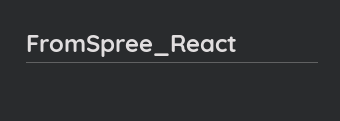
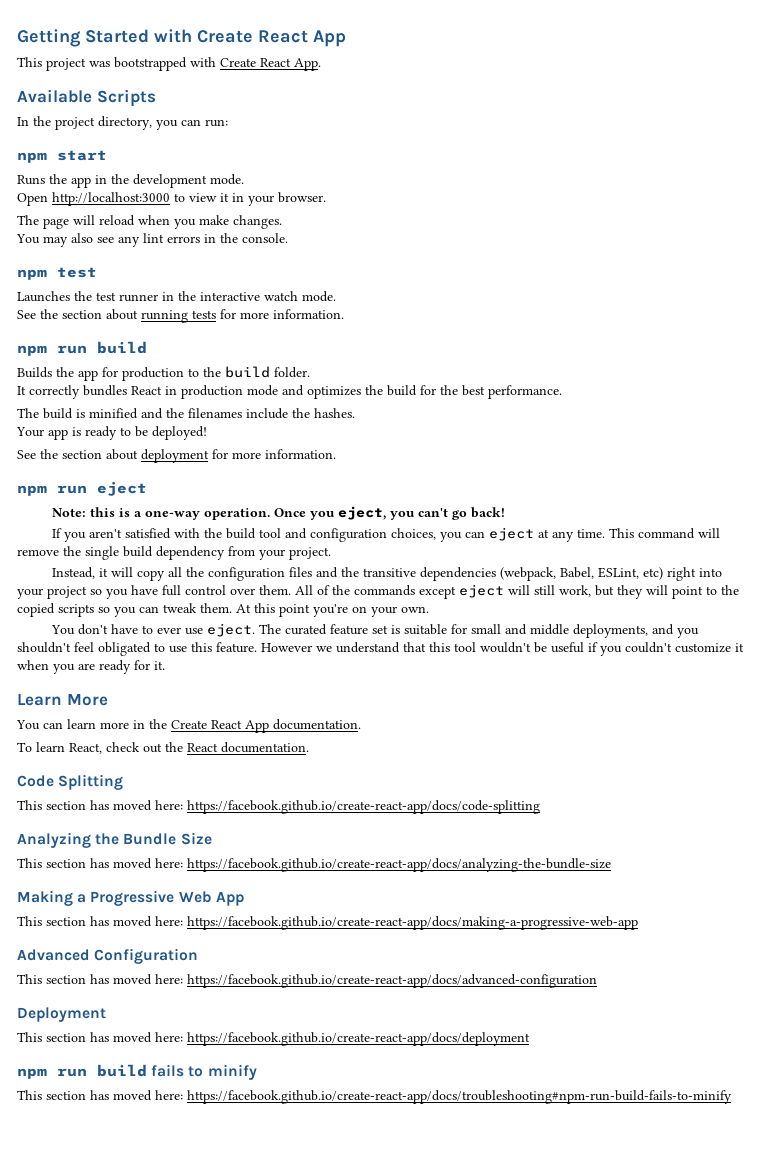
- FromSpree_React
+ Getting Started with Create React App
+ This project was bootstrapped with Create React App.
+ Available Scripts
+ In the project directory, you can run:
+ npm start
+ Runs the app in the development mode.
+ Open http://localhost:3000 to view it in your browser.
+ The page will reload when you make changes.
+ You may also see any lint errors in the console.
+ npm test
+ Launches the test runner in the interactive watch mode.
+ See the section about running tests for more information.
+ npm run build
+ Builds the app for production to the build folder.
+ It correctly bundles React in production mode and optimizes the build for the best performance.
+ The build is minified and the filenames include the hashes.
+ Your app is ready to be deployed!
+ See the section about deployment for more information.
+ npm run eject
+ Note: this is a one-way operation. Once you eject, you can't go back!
+ If you aren't satisfied with the build tool and configuration choices, you can eject at any time. This command will remove the single build dependency from your project.
+ Instead, it will copy all the configuration files and the transitive dependencies (webpack, Babel, ESLint, etc) right into your project so you have full control over them. All of the commands except eject will still work, but they will point to the copied scripts so you can tweak them. At this point you're on your own.
+ You don't have to ever use eject. The curated feature set is suitable for small and middle deployments, and you shouldn't feel obligated to use this feature. However we understand that this tool wouldn't be useful if you couldn't customize it when you are ready for it.
+ Learn More
+ You can learn more in the Create React App documentation.
+ To learn React, check out the React documentation.
+ Code Splitting
+ This section has moved here: https://facebook.github.io/create-react-app/docs/code-splitting
+ Analyzing the Bundle Size
+ This section has moved here: https://facebook.github.io/create-react-app/docs/analyzing-the-bundle-size
+ Making a Progressive Web App
+ This section has moved here: https://facebook.github.io/create-react-app/docs/making-a-progressive-web-app
+ Advanced Configuration
+ This section has moved here: https://facebook.github.io/create-react-app/docs/advanced-configuration
+ Deployment
+ This section has moved here: https://facebook.github.io/create-react-app/docs/deployment
+ npm run build fails to minify
+ This section has moved here: https://facebook.github.io/create-react-app/docs/troubleshooting#npm-run-build-fails-to-minify

